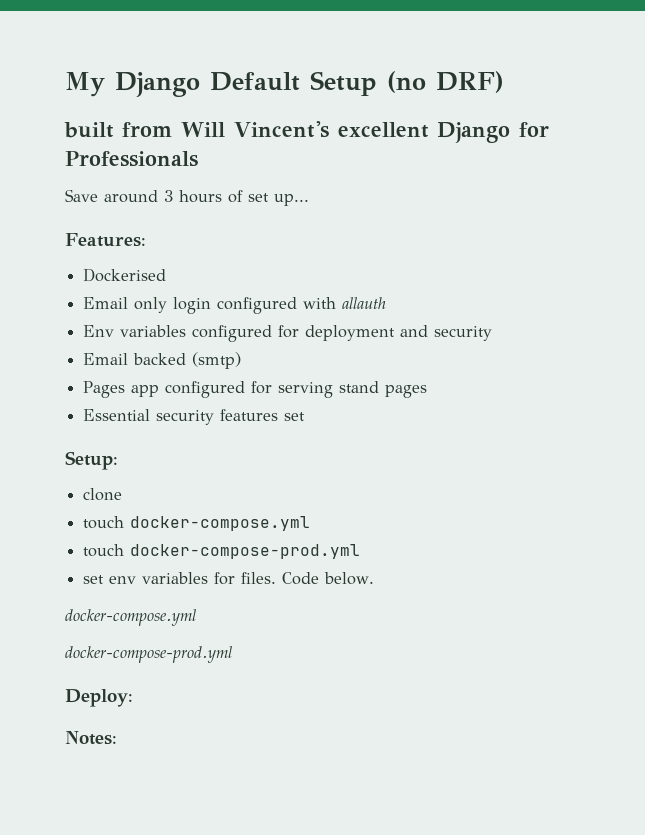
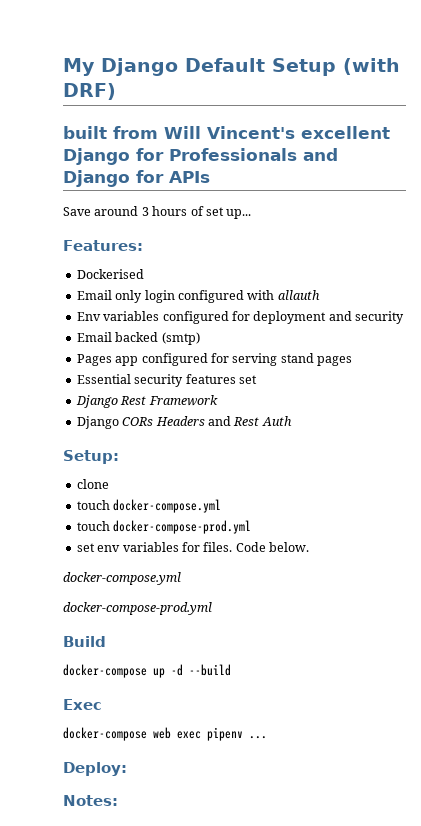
- My Django Default Setup (no DRF)
+ My Django Default Setup (with DRF)
- built from Will Vincent's excellent Django for Professionals
+ built from Will Vincent's excellent Django for Professionals and Django for APIs
+ Django Rest Framework
+ Django CORs Headers and Rest Auth
+ Build
+ docker-compose up -d --build
+ Exec
+ docker-compose web exec pipenv ...

